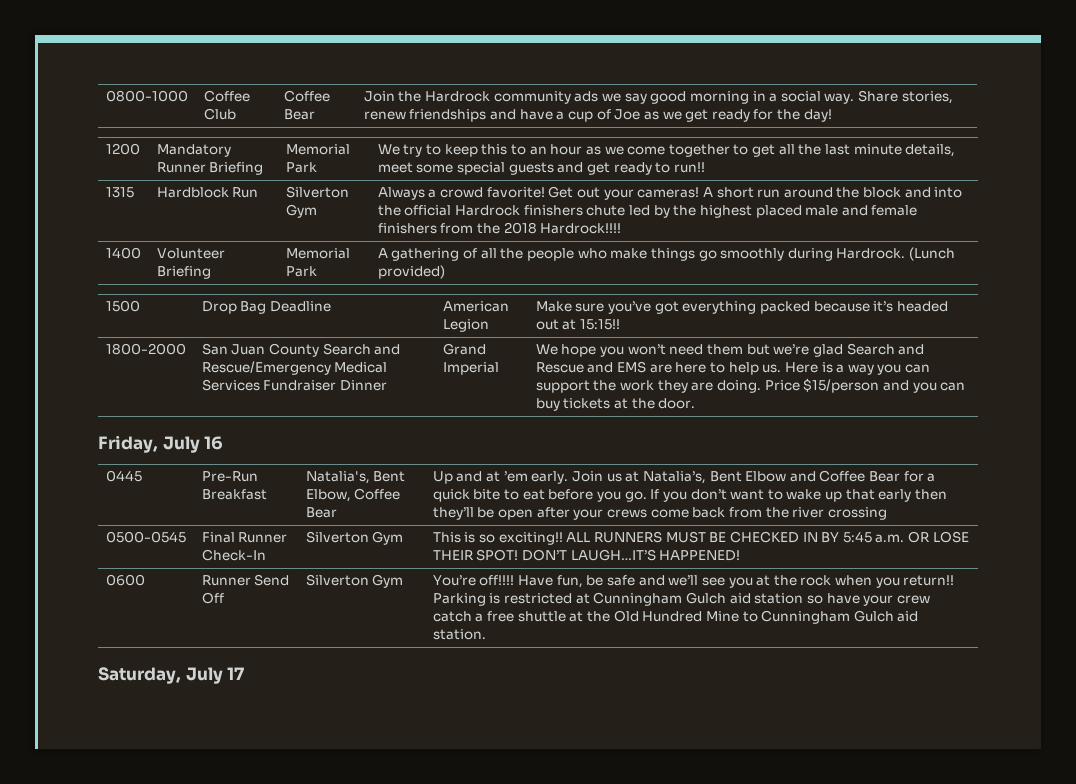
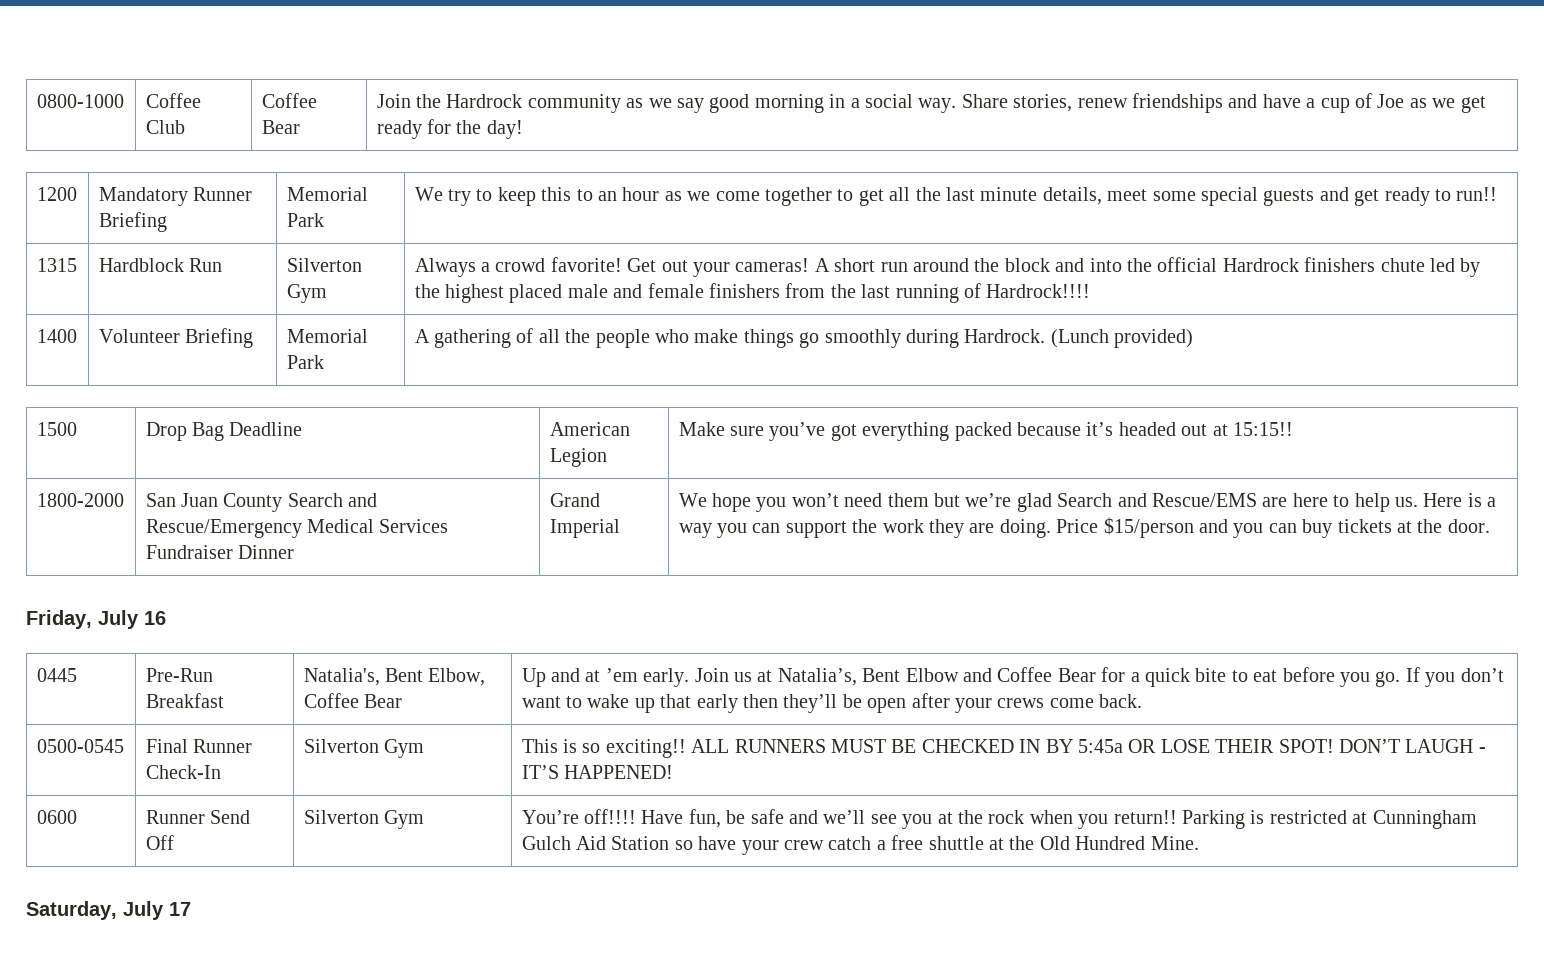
- 0800-1000 | Coffee Club | Coffee Bear | Join the Hardrock community ads we say good morning in a social way. Share stories, renew friendships and have a cup of Joe as we get ready for the day!
+ 0800-1000 | Coffee Club | Coffee Bear | Join the Hardrock community as we say good morning in a social way. Share stories, renew friendships and have a cup of Joe as we get ready for the day!
- A short run around the block and into the official Hardrock finishers chute led by the highest placed male and female finishers from the 2018 Hardrock!!!!
+ A short run around the block and into the official Hardrock finishers chute led by the highest placed male and female finishers from the last running of Hardrock!!!!
- We hope you won’t need them but we’re glad Search and Rescue and EMS are here to help us.
+ We hope you won’t need them but we’re glad Search and Rescue/EMS are here to help us.
- If you don’t want to wake up that early then they’ll be open after your crews come back from the river crossing
+ If you don’t want to wake up that early then they’ll be open after your crews come back.
- 0500-0545 | Final Runner Check-In | Silverton Gym | This is so exciting!! ALL RUNNERS MUST BE CHECKED IN BY 5:45 a.m. OR LOSE THEIR SPOT! DON’T LAUGH…IT’S HAPPENED!
+ 0500-0545 | Final Runner Check-In | Silverton Gym | This is so exciting!! ALL RUNNERS MUST BE CHECKED IN BY 5:45a OR LOSE THEIR SPOT! DON’T LAUGH - IT’S HAPPENED!
- Parking is restricted at Cunningham Gulch aid station so have your crew catch a free shuttle at the Old Hundred Mine to Cunningham Gulch aid station.
+ Parking is restricted at Cunningham Gulch Aid Station so have your crew catch a free shuttle at the Old Hundred Mine.

